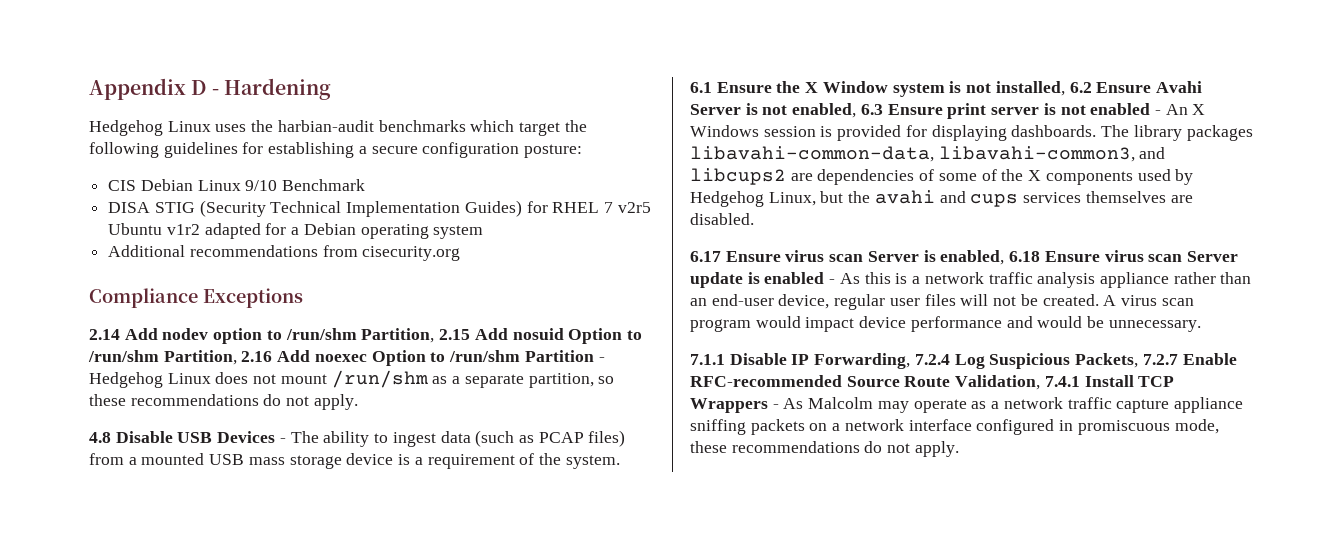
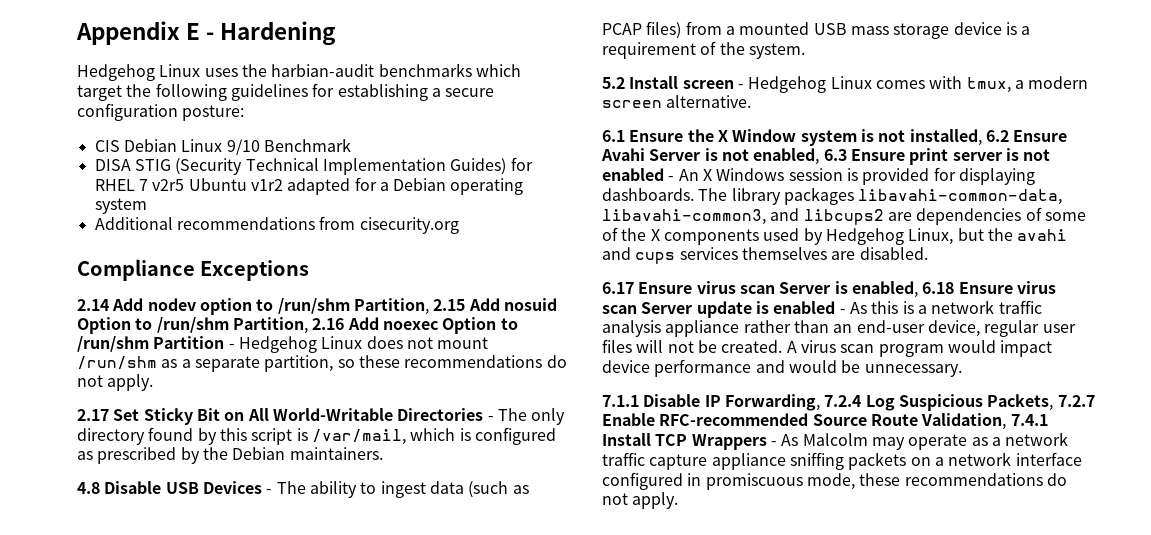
- Appendix D - Hardening
+ Appendix E - Hardening
+ 2.17 Set Sticky Bit on All World-Writable Directories - The only directory found by this script is /var/mail, which is configured as prescribed by the Debian maintainers.
+ 5.2 Install screen - Hedgehog Linux comes with tmux, a modern screen alternative.

